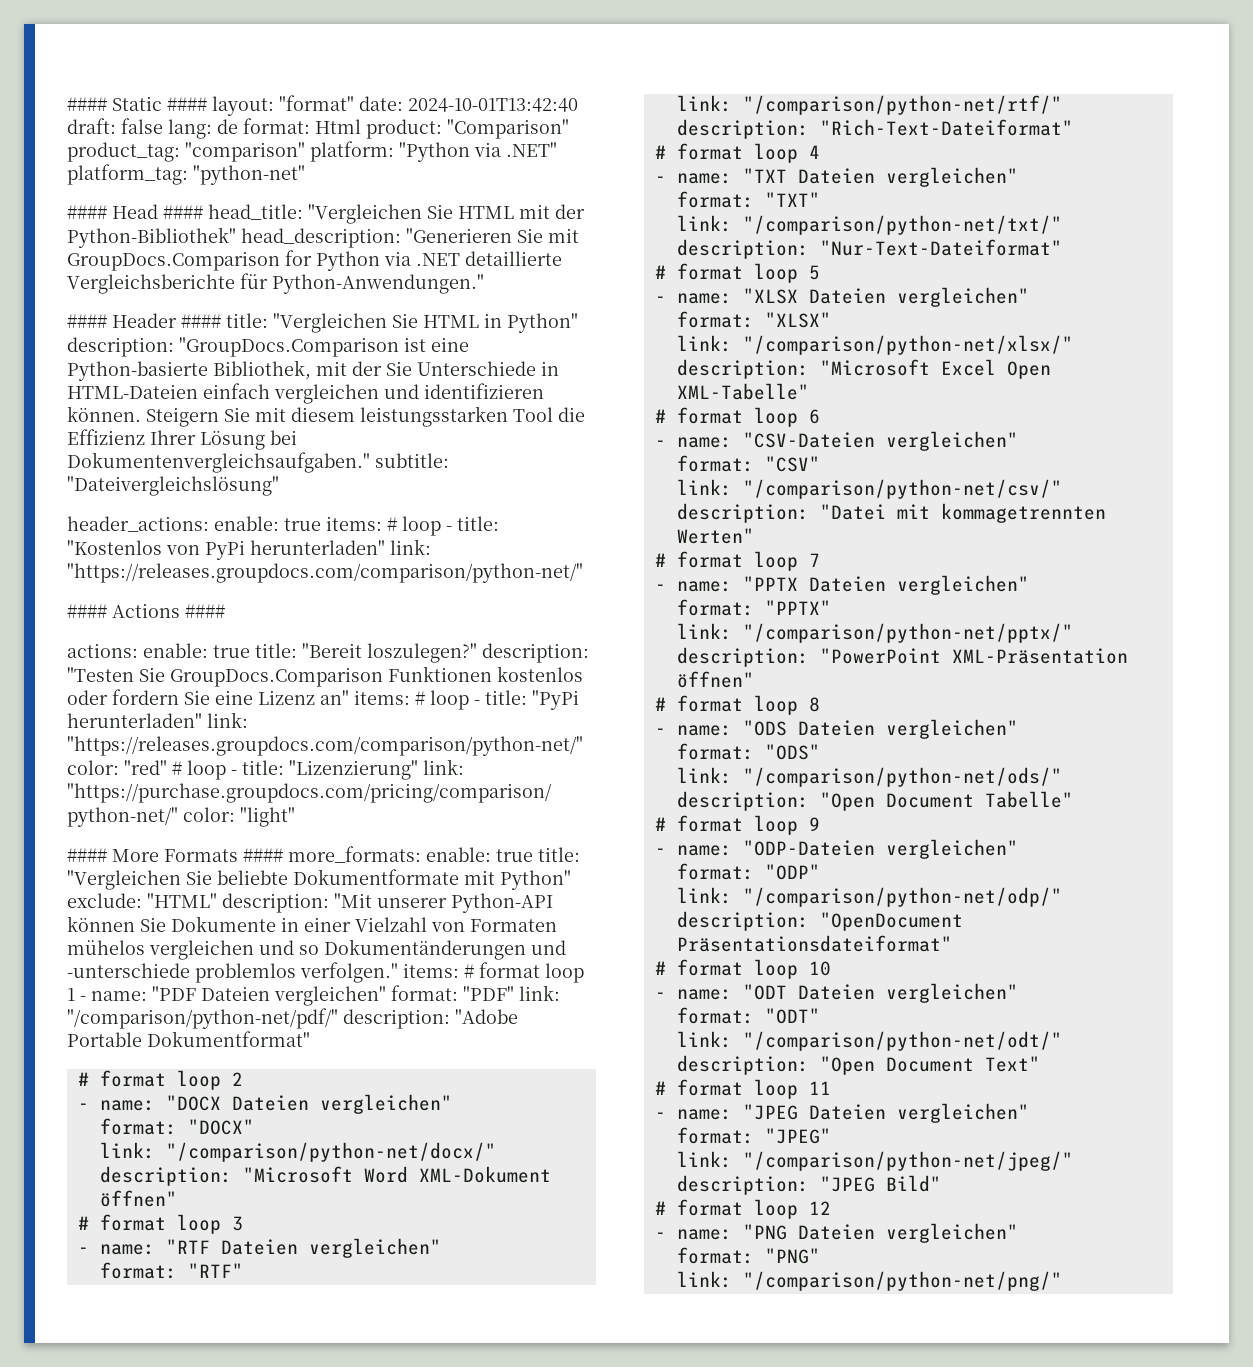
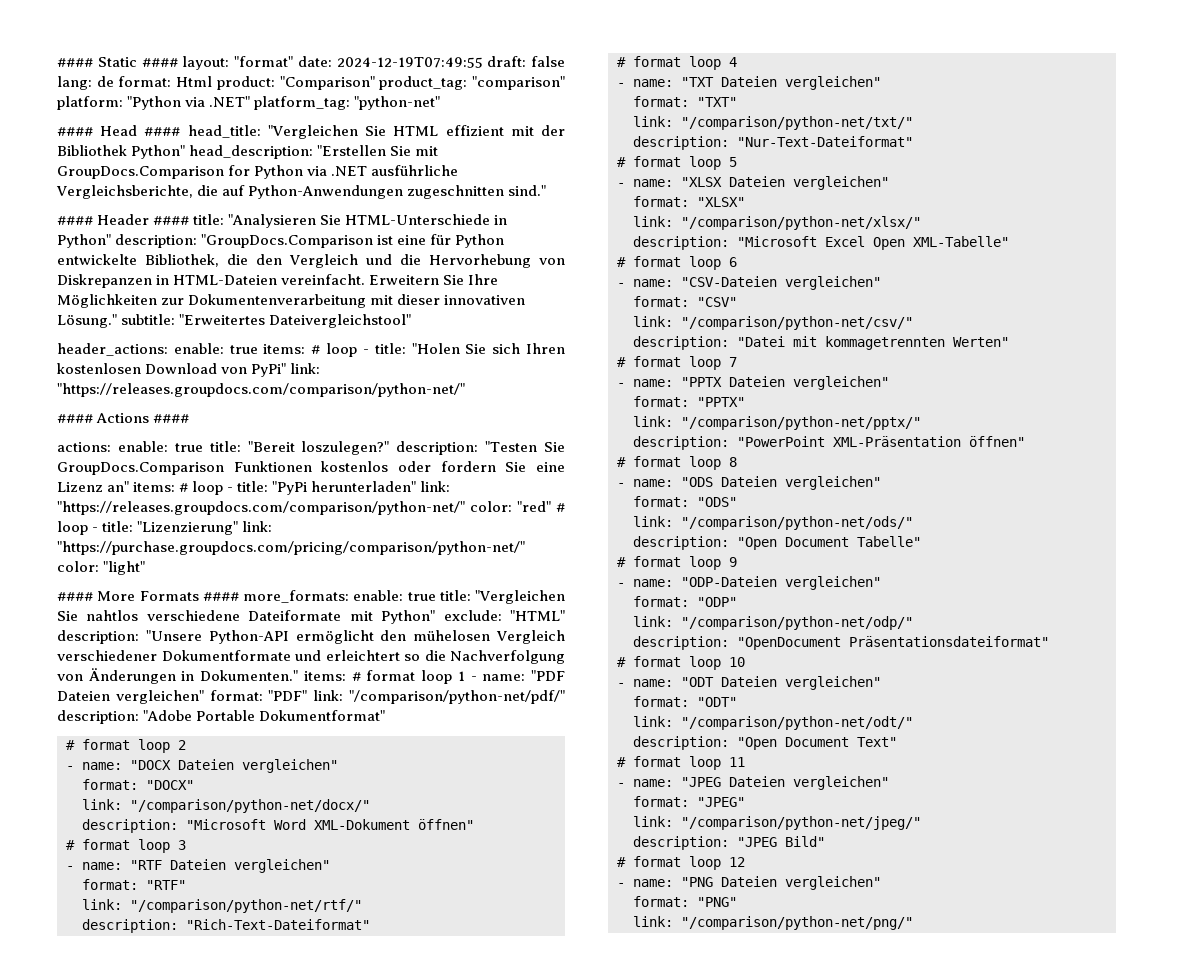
- #### Static #### layout: "format" date: 2024-10-01T13:42:40 draft: false lang: de format: Html product: "Comparison" product_tag: "comparison" platform: "Python via .NET" platform_tag: "python-net"
+ #### Static #### layout: "format" date: 2024-12-19T07:49:55 draft: false lang: de format: Html product: "Comparison" product_tag: "comparison" platform: "Python via .NET" platform_tag: "python-net"
- #### Head #### head_title: "Vergleichen Sie HTML mit der Python-Bibliothek" head_description: "Generieren Sie mit GroupDocs.Comparison for Python via .NET detaillierte Vergleichsberichte für Python-Anwendungen."
+ #### Head #### head_title: "Vergleichen Sie HTML effizient mit der Bibliothek Python" head_description: "Erstellen Sie mit GroupDocs.Comparison for Python via .NET ausführliche Vergleichsberichte, die auf Python-Anwendungen zugeschnitten sind."
- #### Header #### title: "Vergleichen Sie HTML in Python" description: "GroupDocs.Comparison ist eine Python-basierte Bibliothek, mit der Sie Unterschiede in HTML-Dateien einfach vergleichen und identifizieren können. Steigern Sie mit diesem leistungsstarken Tool die Effizienz Ihrer Lösung bei Dokumentenvergleichsaufgaben." subtitle: "Dateivergleichslösung"
+ #### Header #### title: "Analysieren Sie HTML-Unterschiede in Python" description: "GroupDocs.Comparison ist eine für Python entwickelte Bibliothek, die den Vergleich und die Hervorhebung von Diskrepanzen in HTML-Dateien vereinfacht. Erweitern Sie Ihre Möglichkeiten zur Dokumentenverarbeitung mit dieser innovativen Lösung." subtitle: "Erweitertes Dateivergleichstool"
- header_actions: enable: true items: # loop - title: "Kostenlos von PyPi herunterladen" link: "https://releases.groupdocs.com/comparison/python-net/"
+ header_actions: enable: true items: # loop - title: "Holen Sie sich Ihren kostenlosen Download von PyPi" link: "https://releases.groupdocs.com/comparison/python-net/"
- #### More Formats #### more_formats: enable: true title: "Vergleichen Sie beliebte Dokumentformate mit Python" exclude: "HTML" description: "Mit unserer Python-API können Sie Dokumente in einer Vielzahl von Formaten mühelos vergleichen und so Dokumentänderungen und -unterschiede problemlos verfolgen." items: # format loop 1 - name: "PDF Dateien vergleichen" format: "PDF" link: "/comparison/python-net/pdf/" description: "Adobe Portable Dokumentformat"
+ #### More Formats #### more_formats: enable: true title: "Vergleichen Sie nahtlos verschiedene Dateiformate mit Python" exclude: "HTML" description: "Unsere Python-API ermöglicht den mühelosen Vergleich verschiedener Dokumentformate und erleichtert so die Nachverfolgung von Änderungen in Dokumenten." items: # format loop 1 - name: "PDF Dateien vergleichen" format: "PDF" link: "/comparison/python-net/pdf/" description: "Adobe Portable Dokumentformat"

